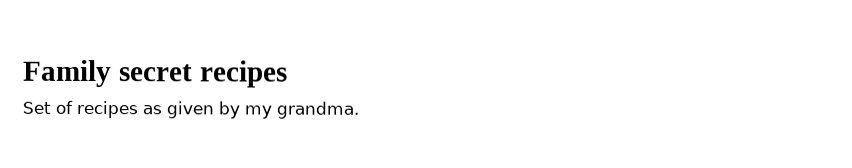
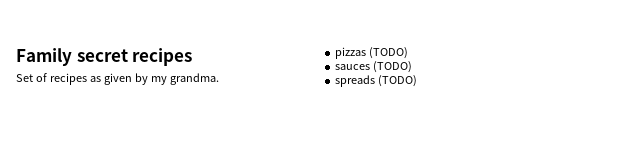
+ pizzas (TODO)
+ sauces (TODO)
+ spreads (TODO)

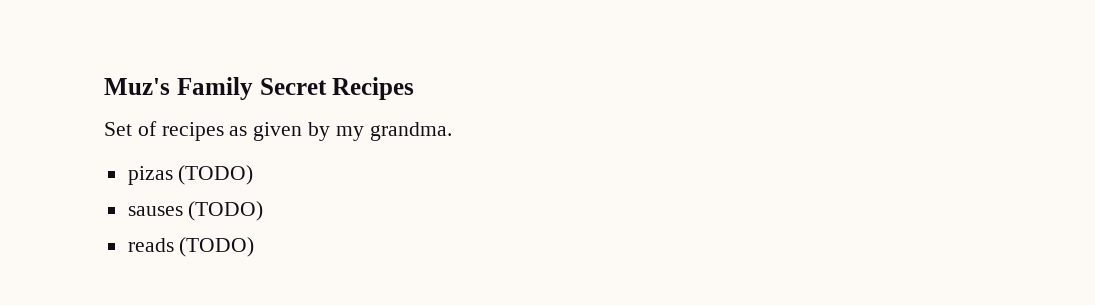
- Family secret recipes
+ Muz's Family Secret Recipes
- pizzas (TODO)
- sauces (TODO)
- spreads (TODO)
+ pizas (TODO)
+ sauses (TODO)
+ reads (TODO)

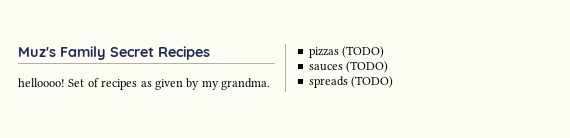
+ helloooo!
- pizas (TODO)
- sauses (TODO)
- reads (TODO)
+ pizzas (TODO)
+ sauces (TODO)
+ spreads (TODO)

